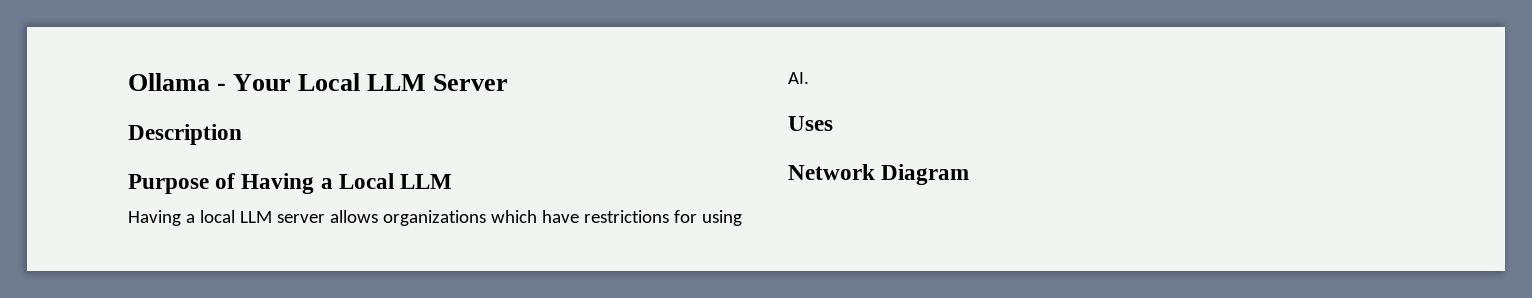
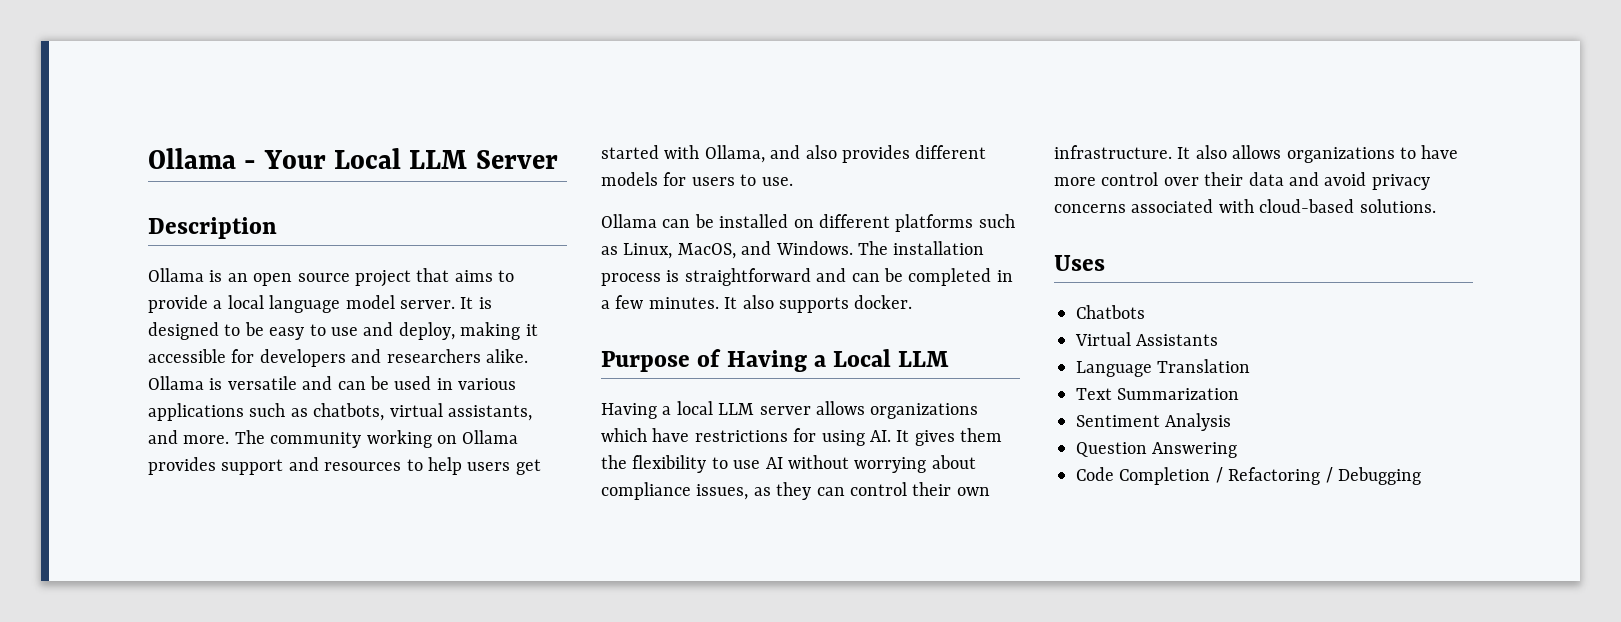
+ Ollama is an open source project that aims to provide a local language model server. It is designed to be easy to use and deploy, making it accessible for developers and researchers alike. Ollama is versatile and can be used in various applications such as chatbots, virtual assistants, and more. The community working on Ollama provides support and resources to help users get started with Ollama, and also provides different models for users to use.
+ Ollama can be installed on different platforms such as Linux, MacOS, and Windows. The installation process is straightforward and can be completed in a few minutes. It also supports docker.
- Having a local LLM server allows organizations which have restrictions for using AI.
+ Having a local LLM server allows organizations which have restrictions for using AI. It gives them the flexibility to use AI without worrying about compliance issues, as they can control their own infrastructure. It also allows organizations to have more control over their data and avoid privacy concerns associated with cloud-based solutions.
  Uses
- Network Diagram
+ Chatbots
+ Virtual Assistants
+ Language Translation
+ Text Summarization
+ Sentiment Analysis
+ Question Answering
+ Code Completion / Refactoring / Debugging

